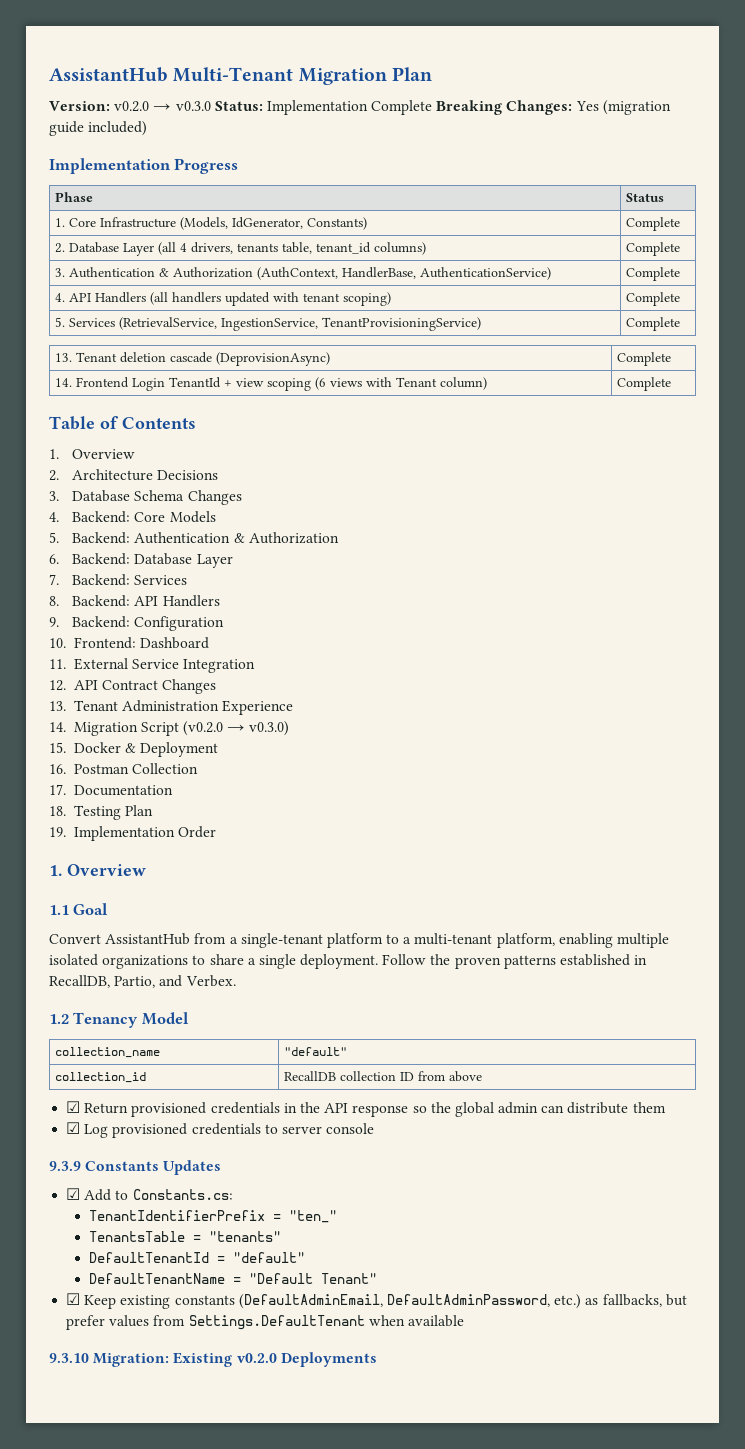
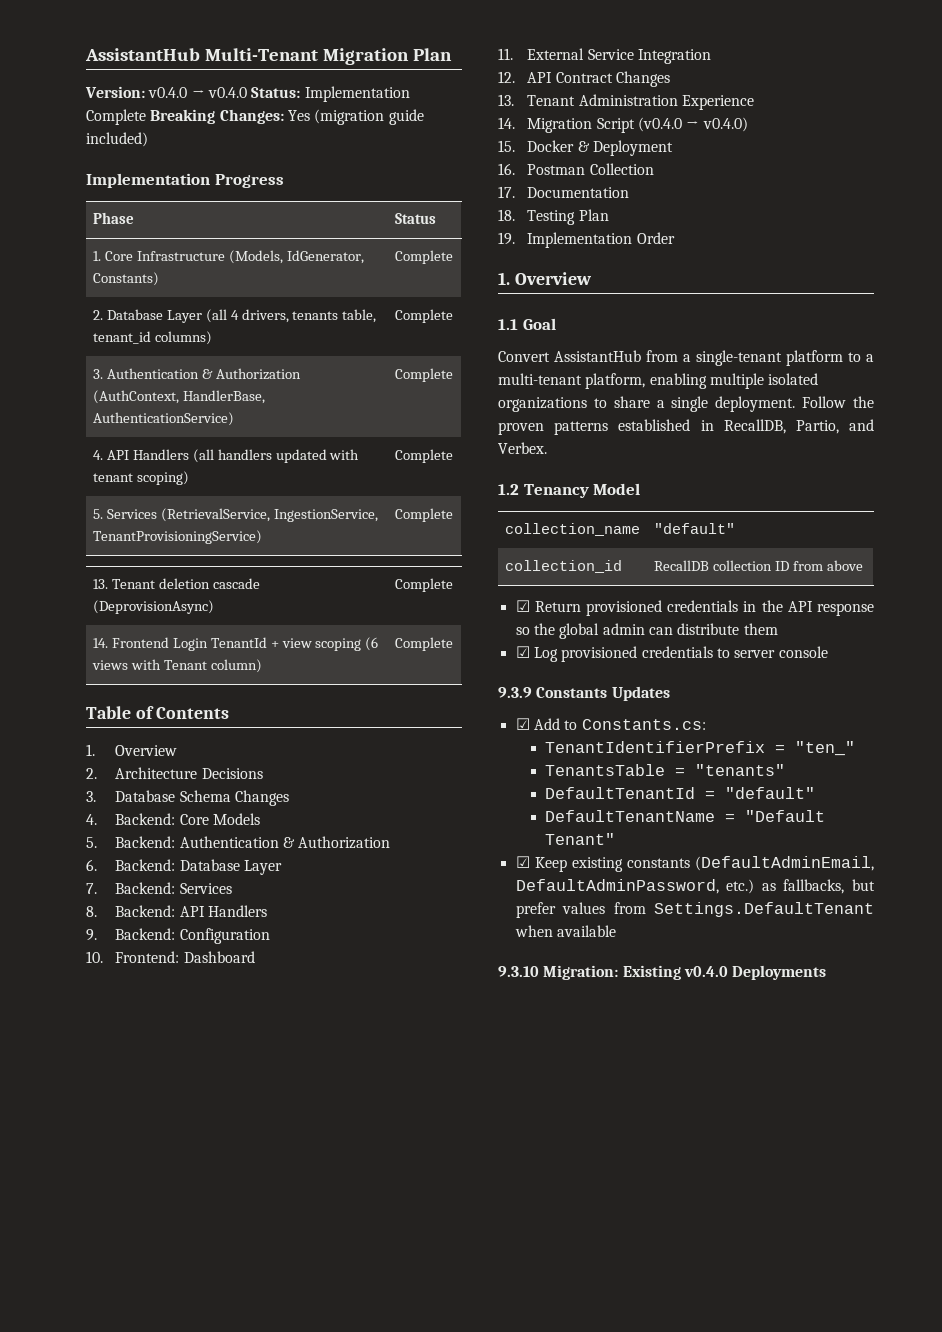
- Version: v0.2.0 → v0.3.0 Status: Implementation Complete Breaking Changes: Yes (migration guide included)
+ Version: v0.4.0 → v0.4.0 Status: Implementation Complete Breaking Changes: Yes (migration guide included)
- 14. Migration Script (v0.2.0 → v0.3.0)
+ 14. Migration Script (v0.4.0 → v0.4.0)
- 9.3.10 Migration: Existing v0.2.0 Deployments
+ 9.3.10 Migration: Existing v0.4.0 Deployments

